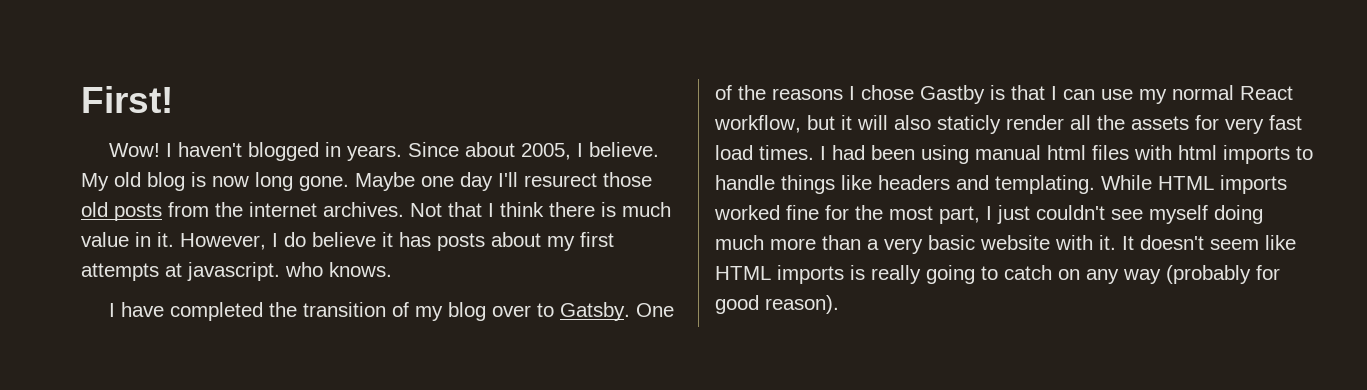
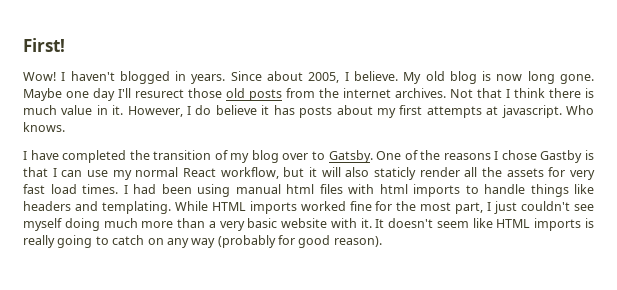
- However, I do believe it has posts about my first attempts at javascript. who knows.
+ However, I do believe it has posts about my first attempts at javascript. Who knows.

